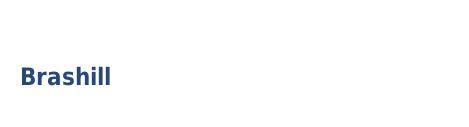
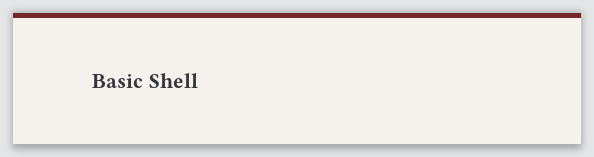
- Brashill
+ Basic Shell

